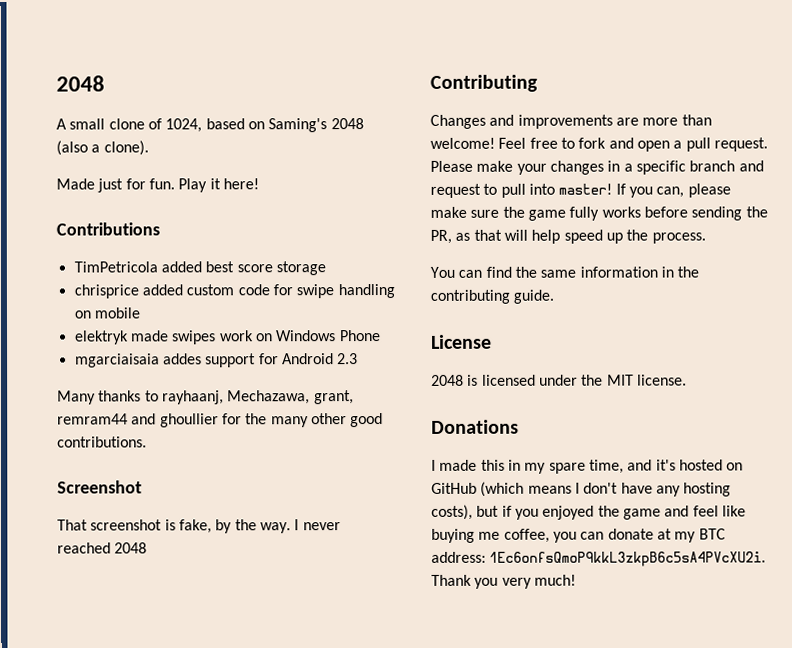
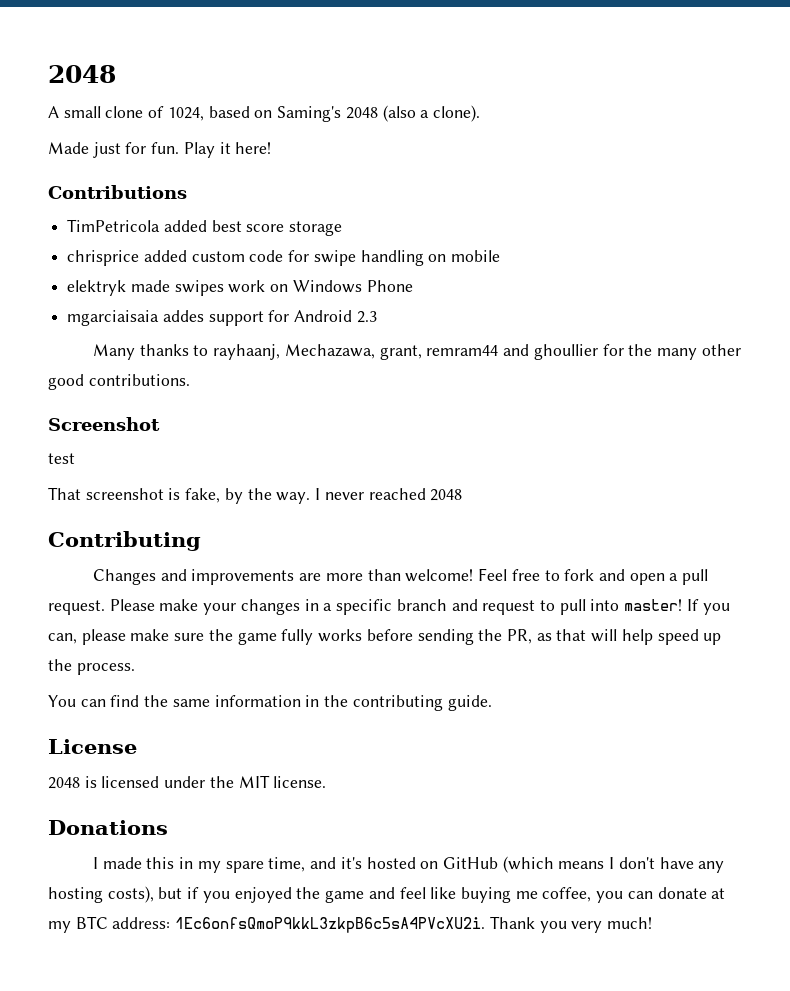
+ test

